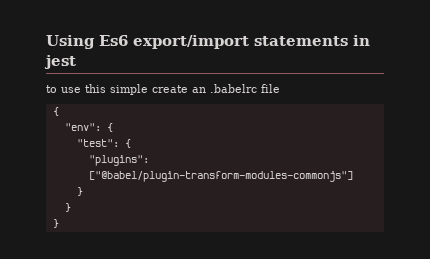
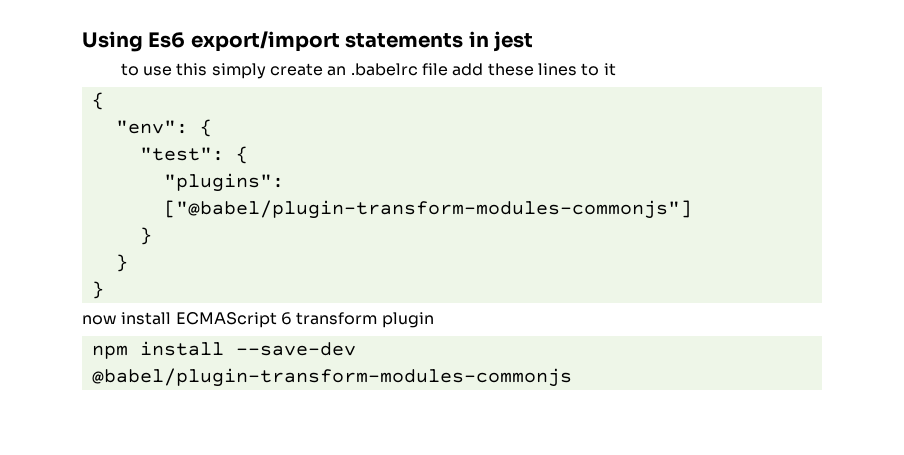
- to use this simple create an .babelrc file
+ to use this simply create an .babelrc file add these lines to it
+ now install ECMAScript 6 transform plugin
+ npm install --save-dev @babel/plugin-transform-modules-commonjs

